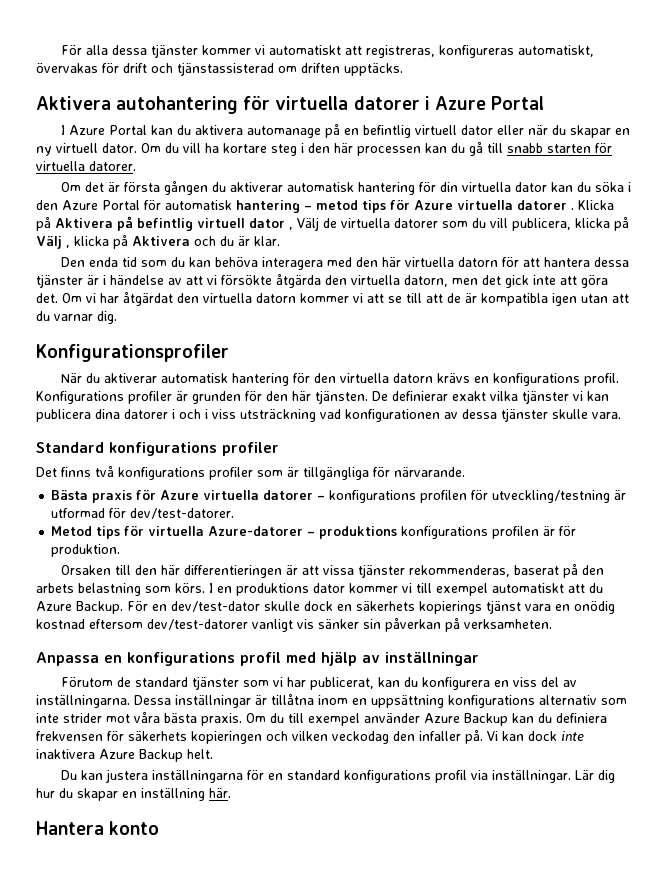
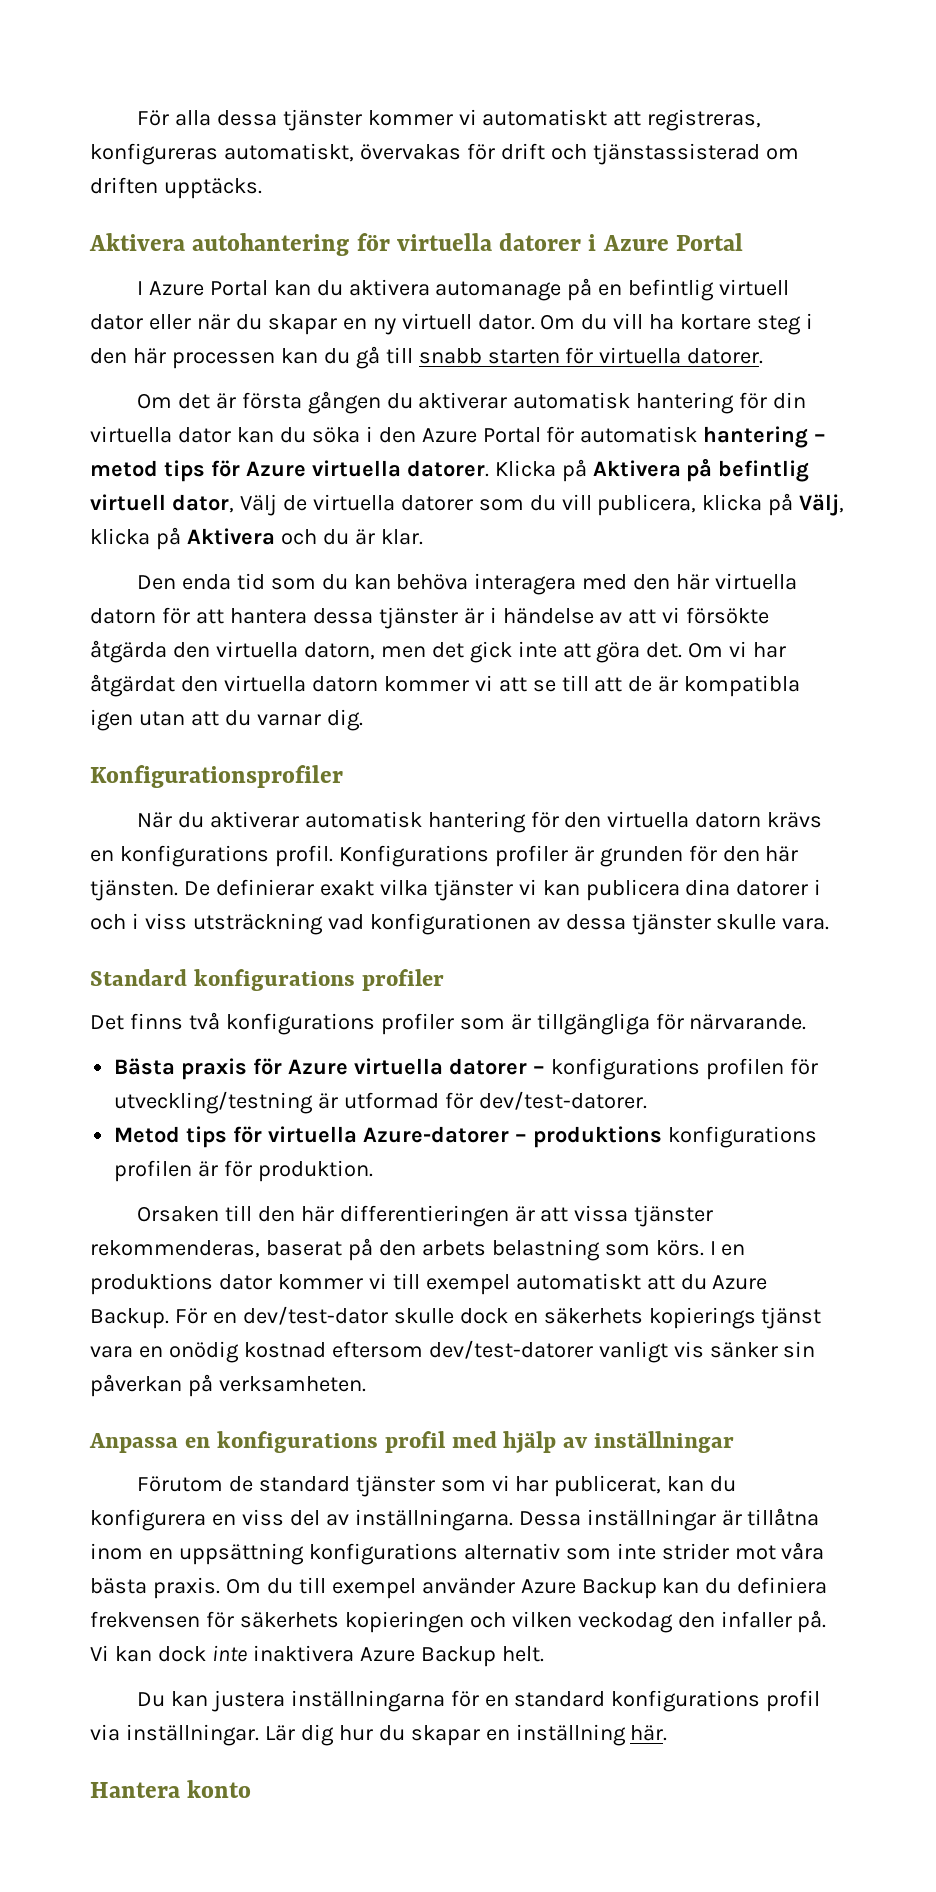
- Om det är första gången du aktiverar automatisk hantering för din virtuella dator kan du söka i den Azure Portal för automatisk hantering – metod tips för Azure virtuella datorer .
+ Om det är första gången du aktiverar automatisk hantering för din virtuella dator kan du söka i den Azure Portal för automatisk hantering – metod tips för Azure virtuella datorer.
- Klicka på Aktivera på befintlig virtuell dator , Välj de virtuella datorer som du vill publicera, klicka på Välj , klicka på Aktivera och du är klar.
+ Klicka på Aktivera på befintlig virtuell dator, Välj de virtuella datorer som du vill publicera, klicka på Välj, klicka på Aktivera och du är klar.

